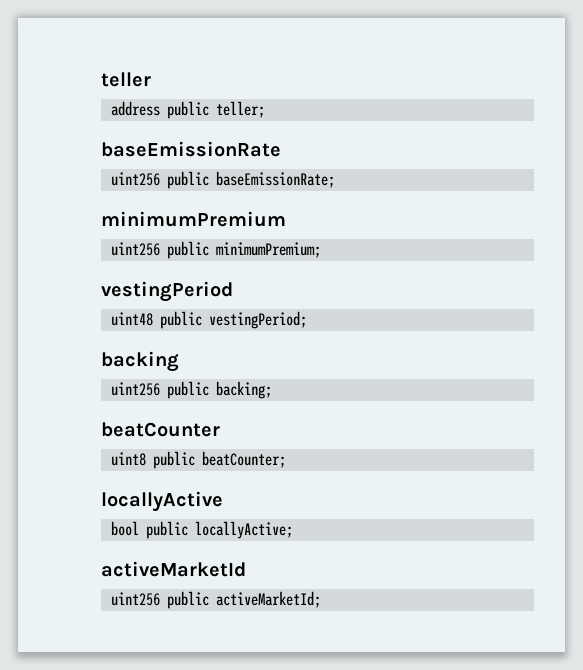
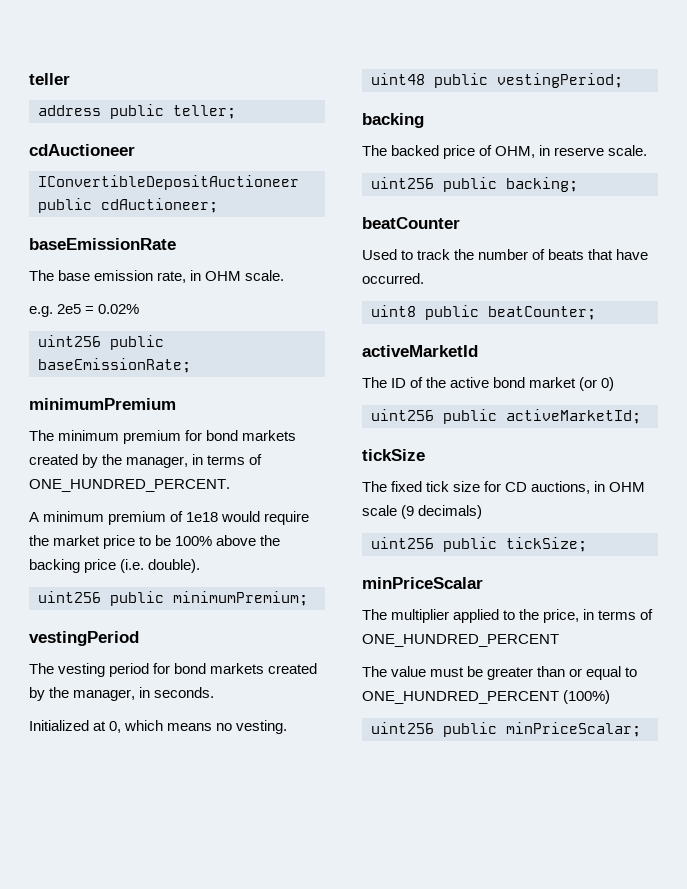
+ cdAuctioneer
+ IConvertibleDepositAuctioneer public cdAuctioneer;
  baseEmissionRate
+ The base emission rate, in OHM scale.
+ e.g. 2e5 = 0.02%
  uint256 public baseEmissionRate;
  minimumPremium
+ The minimum premium for bond markets created by the manager, in terms of ONE_HUNDRED_PERCENT.
+ A minimum premium of 1e18 would require the market price to be 100% above the backing price (i.e. double).
  uint256 public minimumPremium;
  vestingPeriod
+ The vesting period for bond markets created by the manager, in seconds.
+ Initialized at 0, which means no vesting.
  uint48 public vestingPeriod;
  backing
+ The backed price of OHM, in reserve scale.
  uint256 public backing;
  beatCounter
+ Used to track the number of beats that have occurred.
  uint8 public beatCounter;
- locallyActive
- bool public locallyActive;
  activeMarketId
+ The ID of the active bond market (or 0)
  uint256 public activeMarketId;
+ tickSize
+ The fixed tick size for CD auctions, in OHM scale (9 decimals)
+ uint256 public tickSize;
+ minPriceScalar
+ The multiplier applied to the price, in terms of ONE_HUNDRED_PERCENT
+ The value must be greater than or equal to ONE_HUNDRED_PERCENT (100%)
+ uint256 public minPriceScalar;

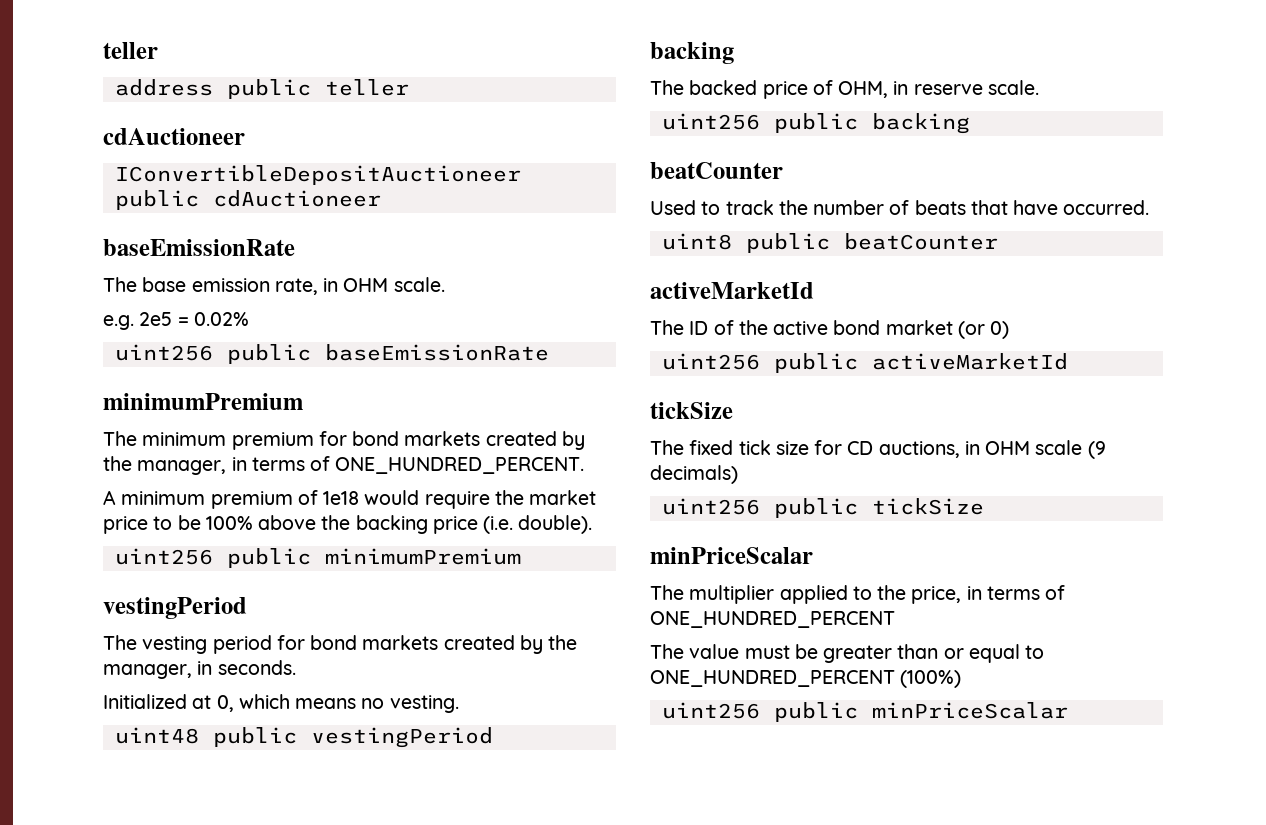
- address public teller;
+ address public teller
- IConvertibleDepositAuctioneer public cdAuctioneer;
+ IConvertibleDepositAuctioneer public cdAuctioneer
- uint256 public baseEmissionRate;
+ uint256 public baseEmissionRate
- uint256 public minimumPremium;
+ uint256 public minimumPremium
- uint48 public vestingPeriod;
+ uint48 public vestingPeriod
- uint256 public backing;
+ uint256 public backing
- uint8 public beatCounter;
+ uint8 public beatCounter
- uint256 public activeMarketId;
+ uint256 public activeMarketId
- uint256 public tickSize;
+ uint256 public tickSize
- uint256 public minPriceScalar;
+ uint256 public minPriceScalar

